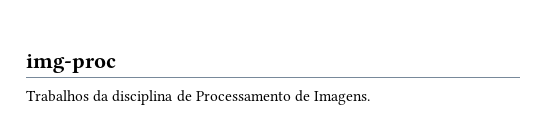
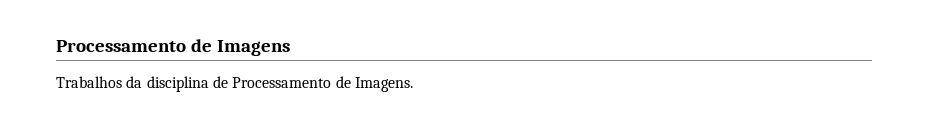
- img-proc
+ Processamento de Imagens

